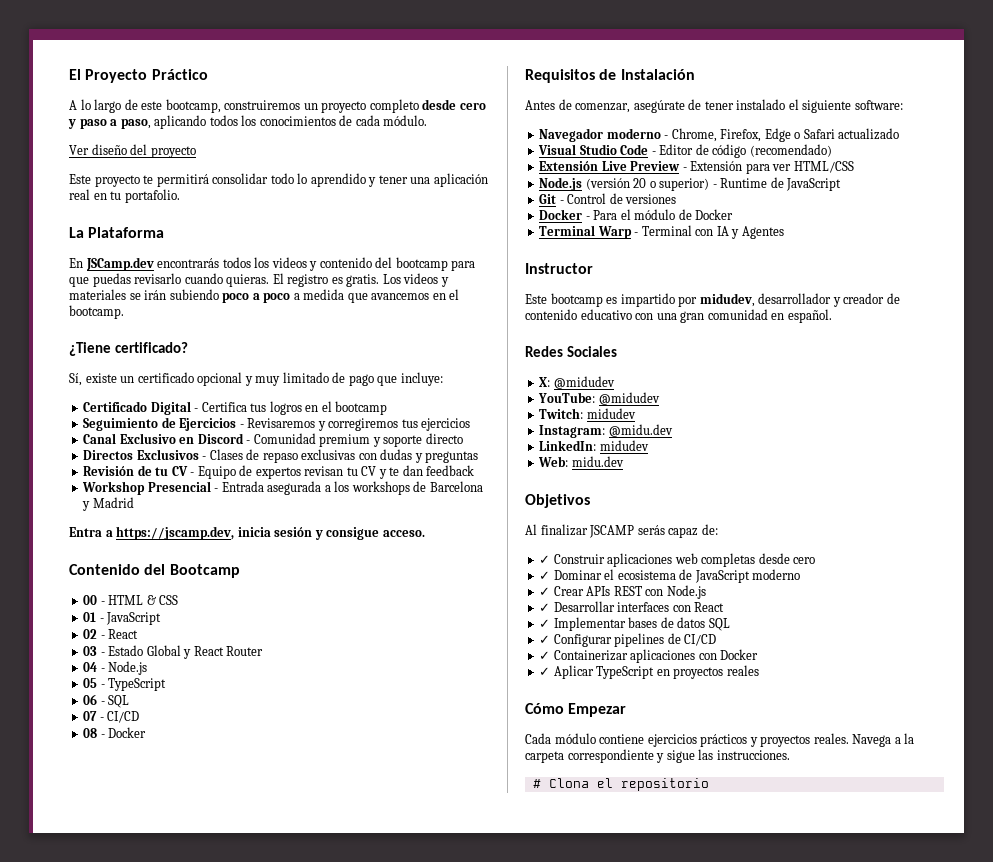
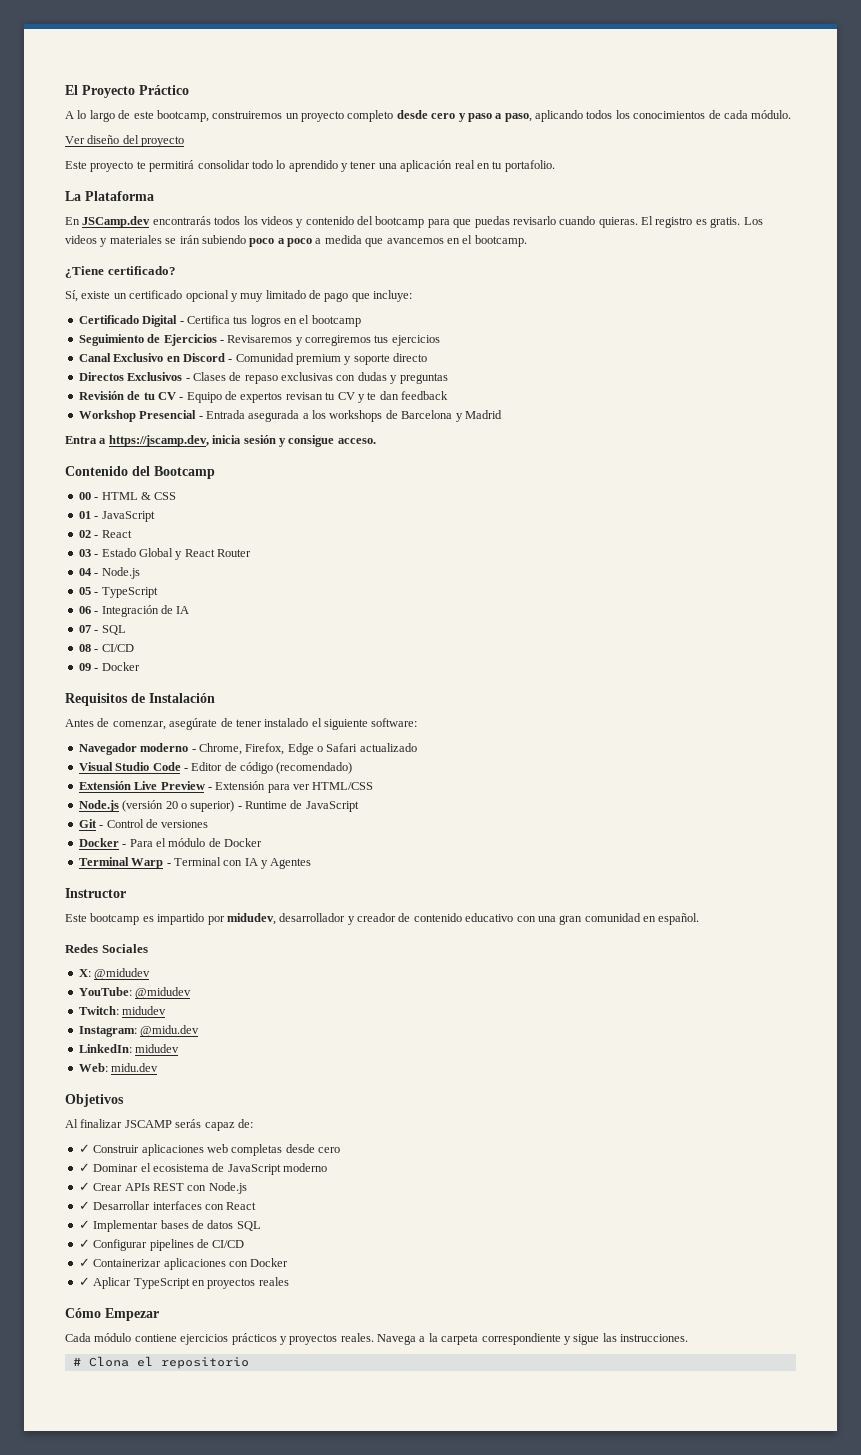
- 06 - SQL
+ 06 - Integración de IA
- 07 - CI/CD
- 08 - Docker
+ 07 - SQL
+ 08 - CI/CD
+ 09 - Docker

